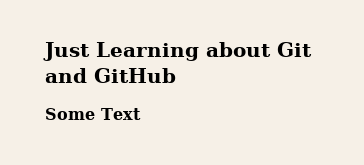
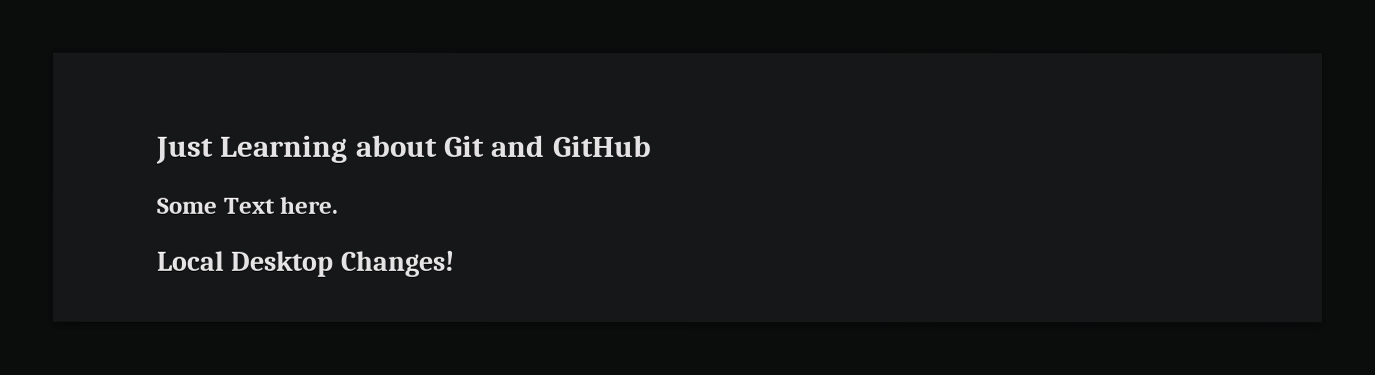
- Some Text
+ Some Text here.
+ Local Desktop Changes!

